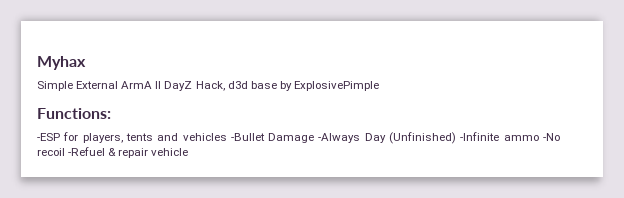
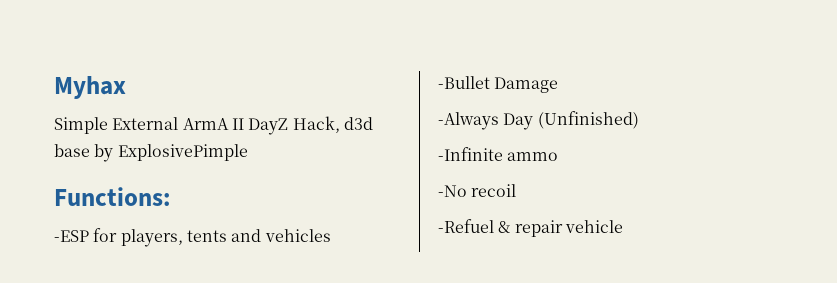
- -ESP for players, tents and vehicles -Bullet Damage -Always Day (Unfinished) -Infinite ammo -No recoil -Refuel & repair vehicle
+ -ESP for players, tents and vehicles
+ -Bullet Damage
+ -Always Day (Unfinished)
+ -Infinite ammo
+ -No recoil
+ -Refuel & repair vehicle

